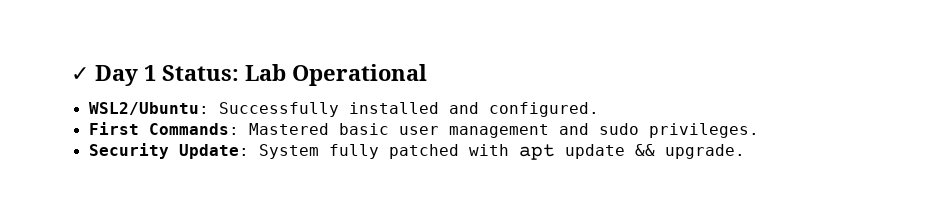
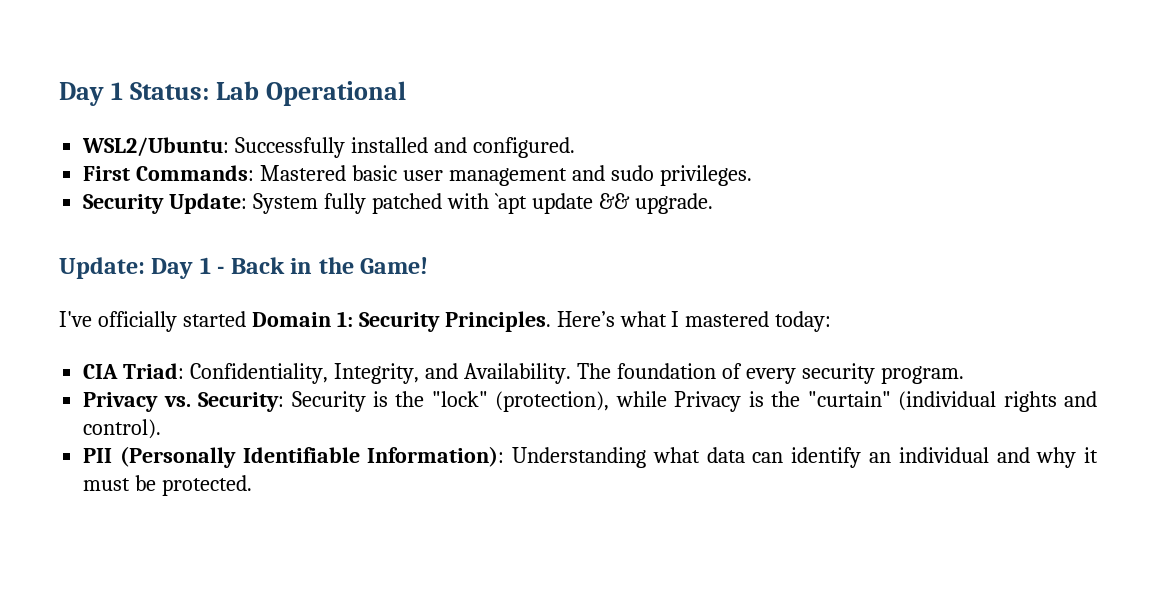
- ✓ Day 1 Status: Lab Operational
+ Day 1 Status: Lab Operational
- Security Update: System fully patched with apt update && upgrade.
+ Security Update: System fully patched with `apt update && upgrade.
+ Update: Day 1 - Back in the Game!
+ I've officially started Domain 1: Security Principles. Here’s what I mastered today:
+ CIA Triad: Confidentiality, Integrity, and Availability. The foundation of every security program.
+ Privacy vs. Security: Security is the "lock" (protection), while Privacy is the "curtain" (individual rights and control).
+ PII (Personally Identifiable Information): Understanding what data can identify an individual and why it must be protected.

